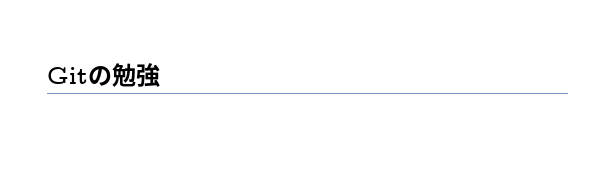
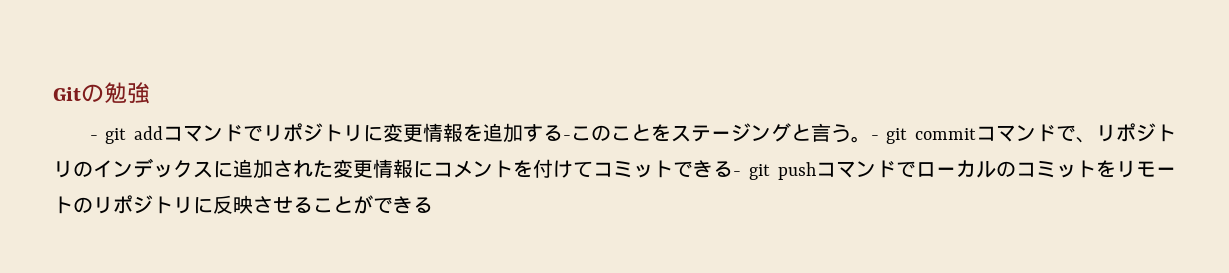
+ - git addコマンドでリポジトリに変更情報を追加する-このことをステージングと言う。- git commitコマンドで、リポジトリのインデックスに追加された変更情報にコメントを付けてコミットできる- git pushコマンドでローカルのコミットをリモートのリポジトリに反映させることができる

